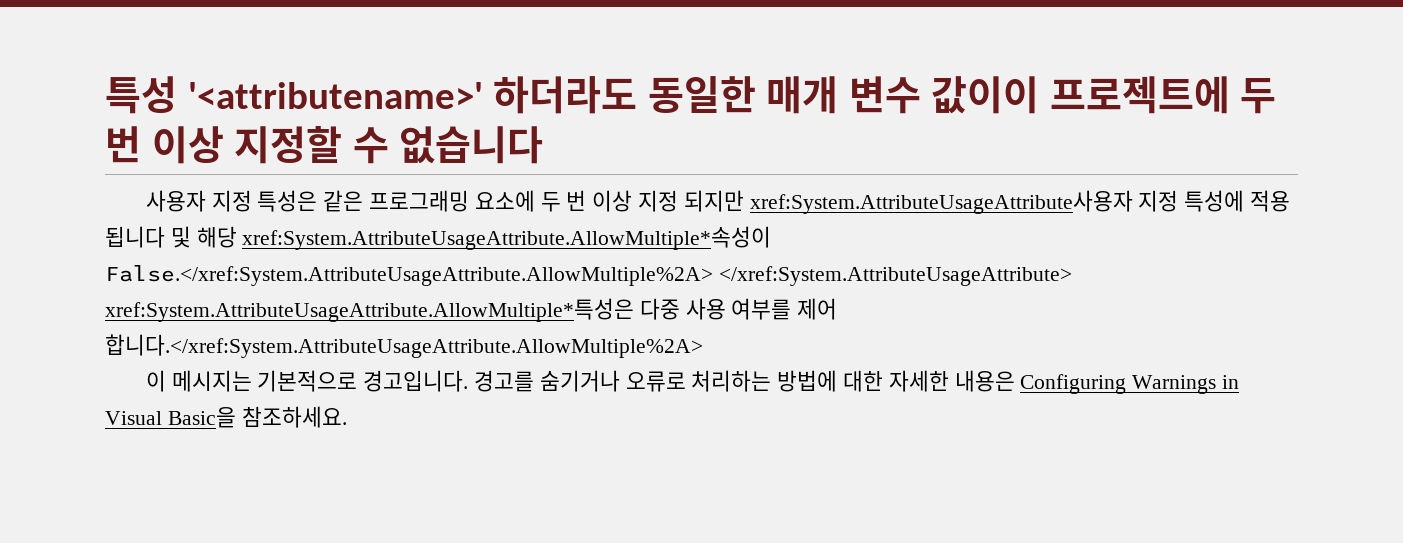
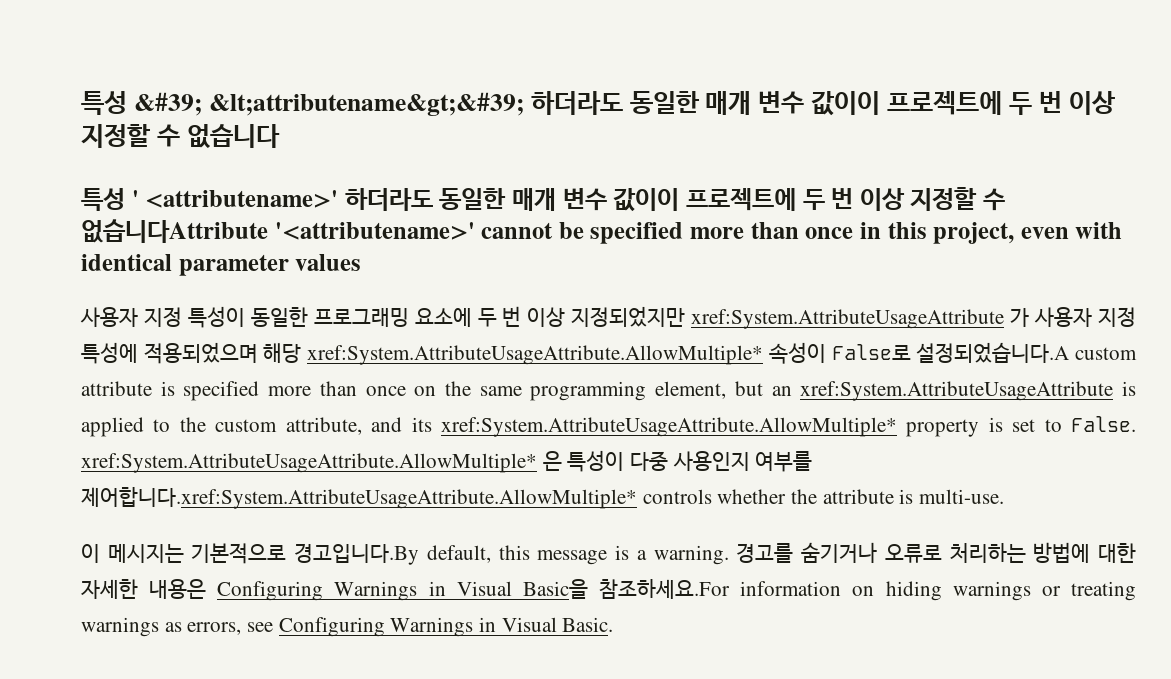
- 특성 '<attributename>' 하더라도 동일한 매개 변수 값이이 프로젝트에 두 번 이상 지정할 수 없습니다
+ 특성 &#39; &lt;attributename&gt;&#39; 하더라도 동일한 매개 변수 값이이 프로젝트에 두 번 이상 지정할 수 없습니다
- 사용자 지정 특성은 같은 프로그래밍 요소에 두 번 이상 지정 되지만 xref:System.AttributeUsageAttribute사용자 지정 특성에 적용 됩니다 및 해당 xref:System.AttributeUsageAttribute.AllowMultiple*속성이 False.</xref:System.AttributeUsageAttribute.AllowMultiple%2A> </xref:System.AttributeUsageAttribute> xref:System.AttributeUsageAttribute.AllowMultiple*특성은 다중 사용 여부를 제어 합니다.</xref:System.AttributeUsageAttribute.AllowMultiple%2A>
- 이 메시지는 기본적으로 경고입니다.
+ 특성 ' <attributename>' 하더라도 동일한 매개 변수 값이이 프로젝트에 두 번 이상 지정할 수 없습니다Attribute '<attributename>' cannot be specified more than once in this project, even with identical parameter values
+ 사용자 지정 특성이 동일한 프로그래밍 요소에 두 번 이상 지정되었지만 xref:System.AttributeUsageAttribute 가 사용자 지정 특성에 적용되었으며 해당 xref:System.AttributeUsageAttribute.AllowMultiple* 속성이 False로 설정되었습니다.A custom attribute is specified more than once on the same programming element, but an xref:System.AttributeUsageAttribute is applied to the custom attribute, and its xref:System.AttributeUsageAttribute.AllowMultiple* property is set to False. xref:System.AttributeUsageAttribute.AllowMultiple* 은 특성이 다중 사용인지 여부를 제어합니다.xref:System.AttributeUsageAttribute.AllowMultiple* controls whether the attribute is multi-use.
+ 이 메시지는 기본적으로 경고입니다.By default, this message is a warning.
- 경고를 숨기거나 오류로 처리하는 방법에 대한 자세한 내용은 Configuring Warnings in Visual Basic을 참조하세요.
+ 경고를 숨기거나 오류로 처리하는 방법에 대한 자세한 내용은 Configuring Warnings in Visual Basic을 참조하세요.For information on hiding warnings or treating warnings as errors, see Configuring Warnings in Visual Basic.

